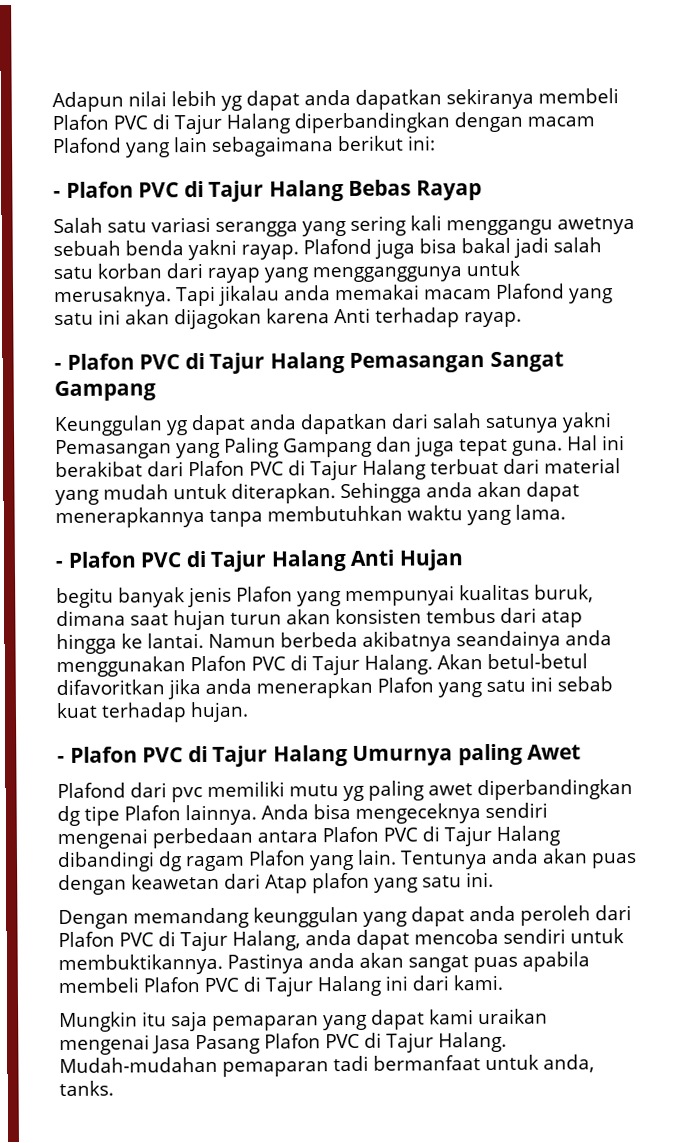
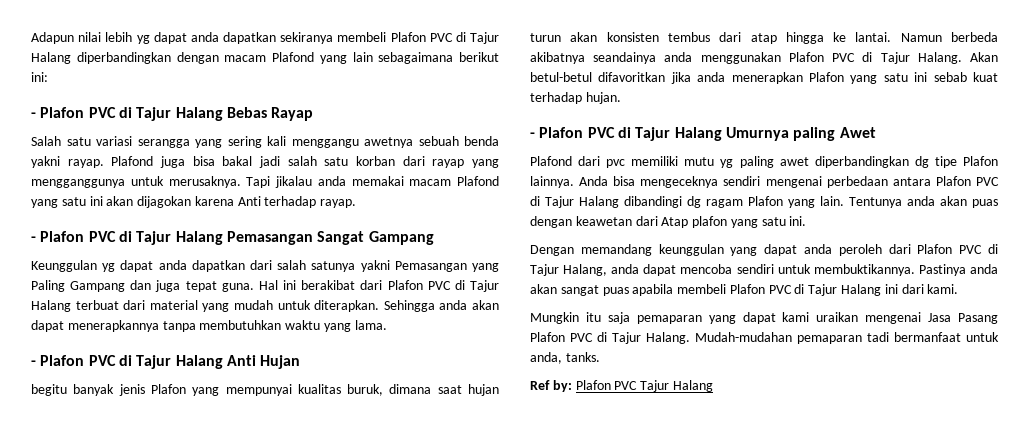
+ Ref by: Plafon PVC Tajur Halang

